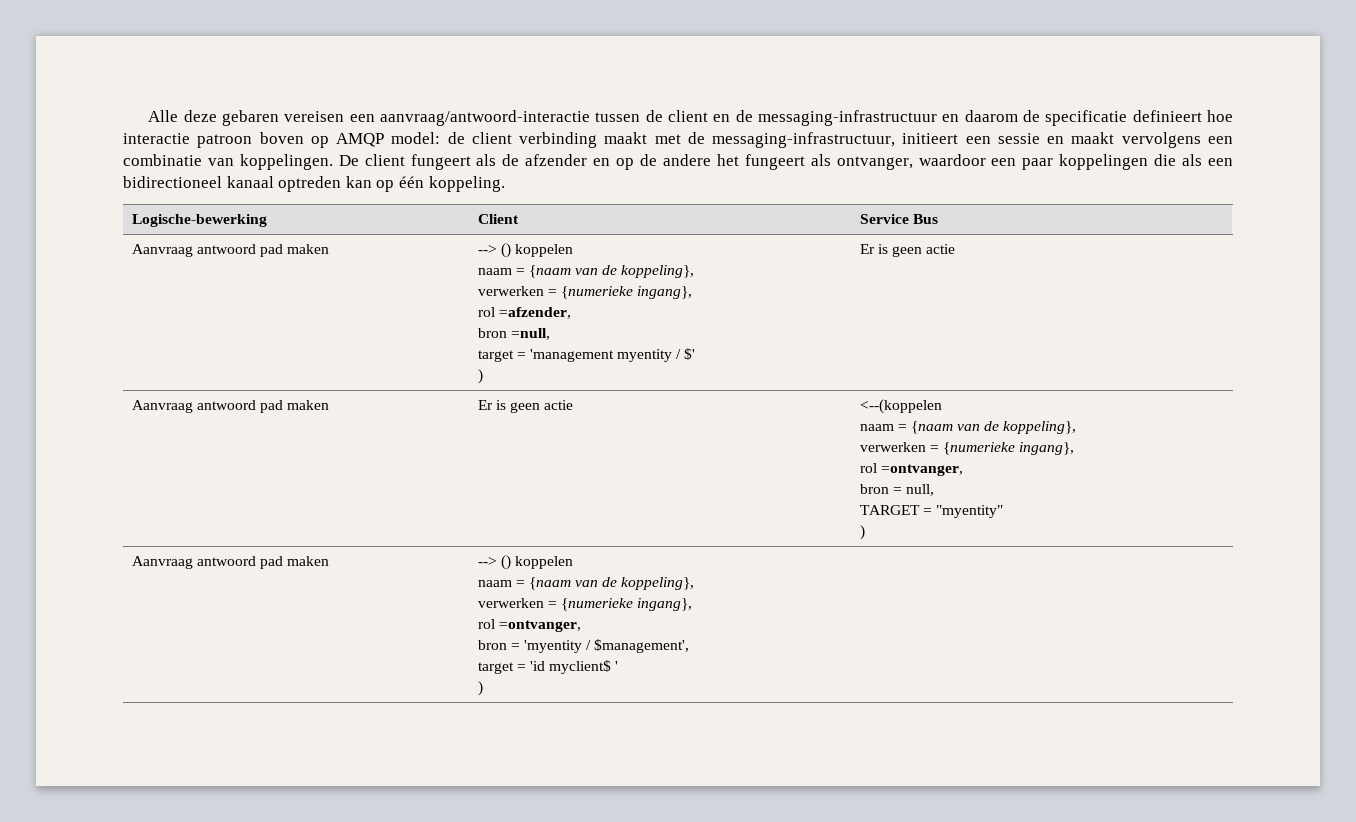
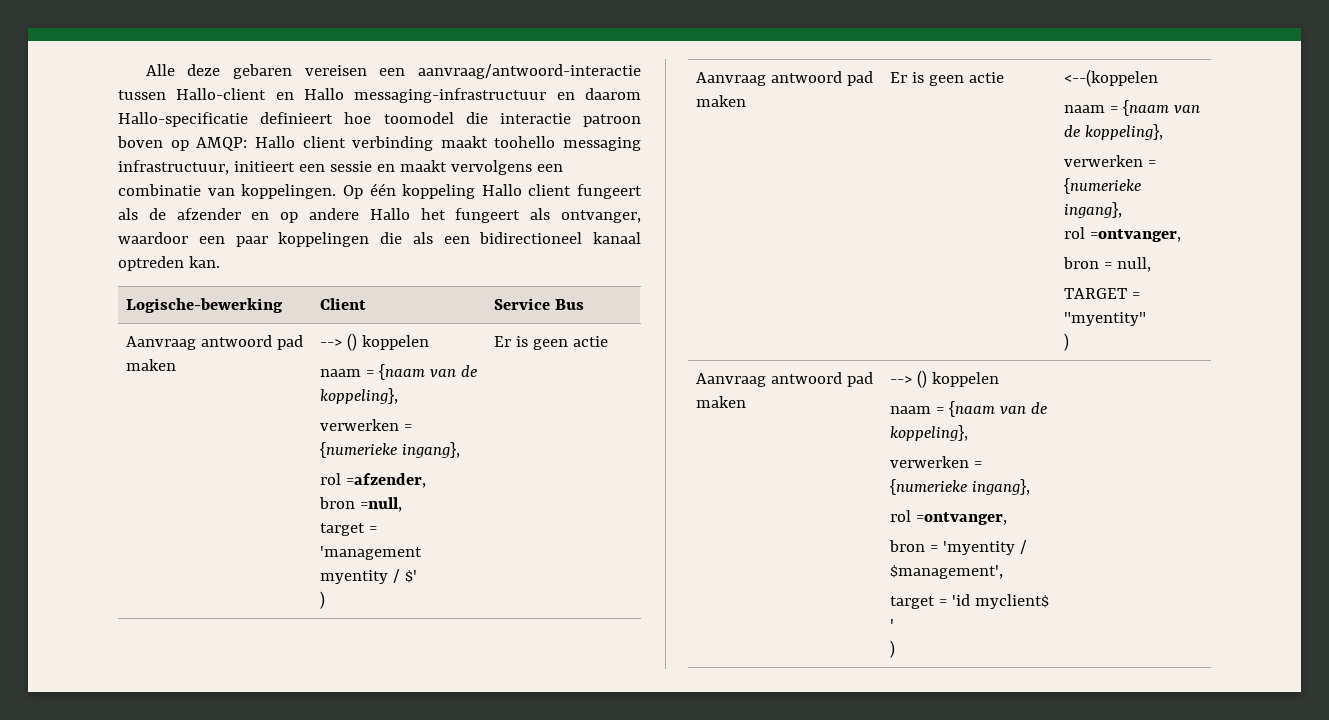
- Alle deze gebaren vereisen een aanvraag/antwoord-interactie tussen de client en de messaging-infrastructuur en daarom de specificatie definieert hoe interactie patroon boven op AMQP model: de client verbinding maakt met de messaging-infrastructuur, initieert een sessie en maakt vervolgens een combinatie van koppelingen.
+ Alle deze gebaren vereisen een aanvraag/antwoord-interactie tussen Hallo-client en Hallo messaging-infrastructuur en daarom Hallo-specificatie definieert hoe toomodel die interactie patroon boven op AMQP: Hallo client verbinding maakt toohello messaging infrastructuur, initieert een sessie en maakt vervolgens een combinatie van koppelingen.
- De client fungeert als de afzender en op de andere het fungeert als ontvanger, waardoor een paar koppelingen die als een bidirectioneel kanaal optreden kan op één koppeling.
+ Op één koppeling Hallo client fungeert als de afzender en op andere Hallo het fungeert als ontvanger, waardoor een paar koppelingen die als een bidirectioneel kanaal optreden kan.

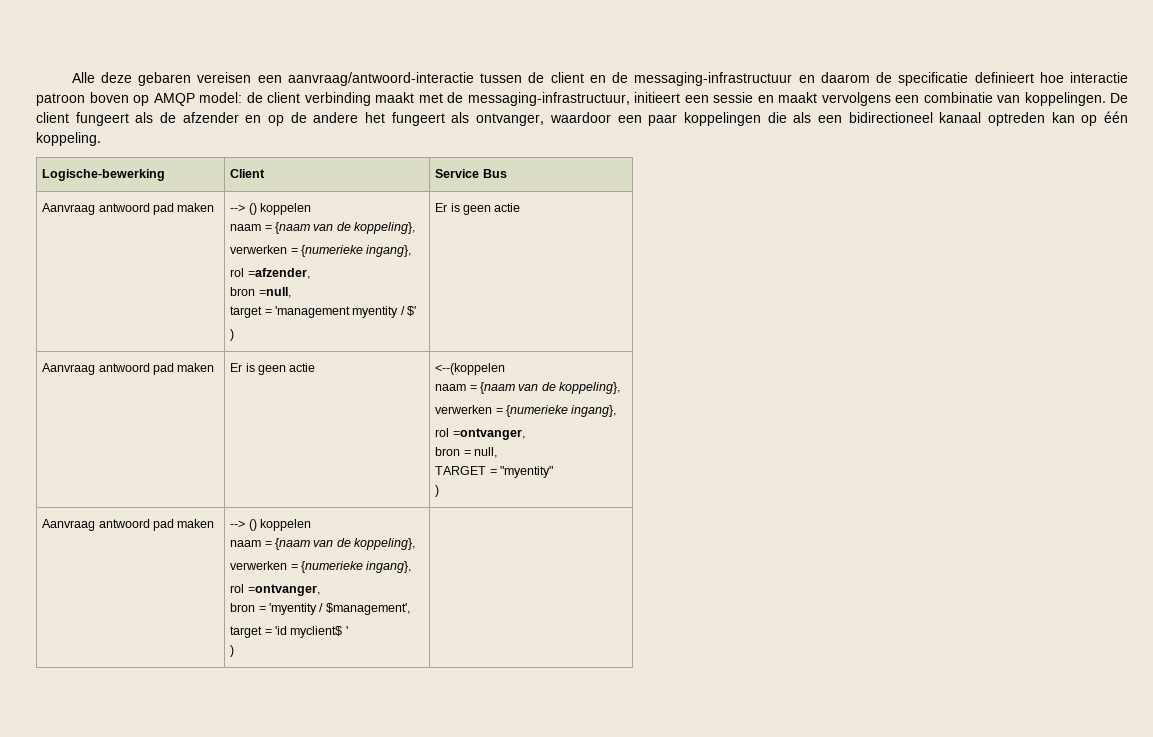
- Alle deze gebaren vereisen een aanvraag/antwoord-interactie tussen Hallo-client en Hallo messaging-infrastructuur en daarom Hallo-specificatie definieert hoe toomodel die interactie patroon boven op AMQP: Hallo client verbinding maakt toohello messaging infrastructuur, initieert een sessie en maakt vervolgens een combinatie van koppelingen.
+ Alle deze gebaren vereisen een aanvraag/antwoord-interactie tussen de client en de messaging-infrastructuur en daarom de specificatie definieert hoe interactie patroon boven op AMQP model: de client verbinding maakt met de messaging-infrastructuur, initieert een sessie en maakt vervolgens een combinatie van koppelingen.
- Op één koppeling Hallo client fungeert als de afzender en op andere Hallo het fungeert als ontvanger, waardoor een paar koppelingen die als een bidirectioneel kanaal optreden kan.
+ De client fungeert als de afzender en op de andere het fungeert als ontvanger, waardoor een paar koppelingen die als een bidirectioneel kanaal optreden kan op één koppeling.

